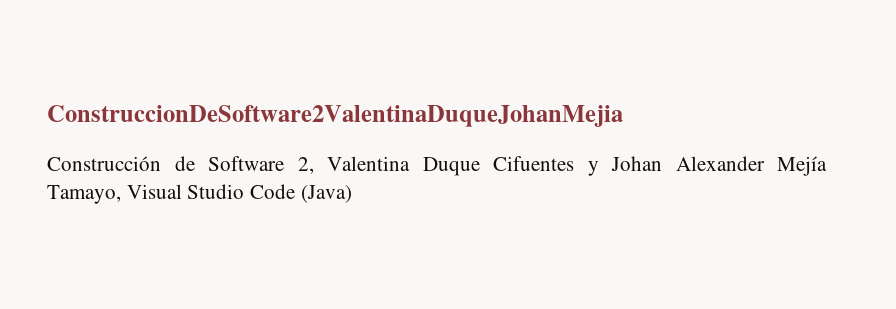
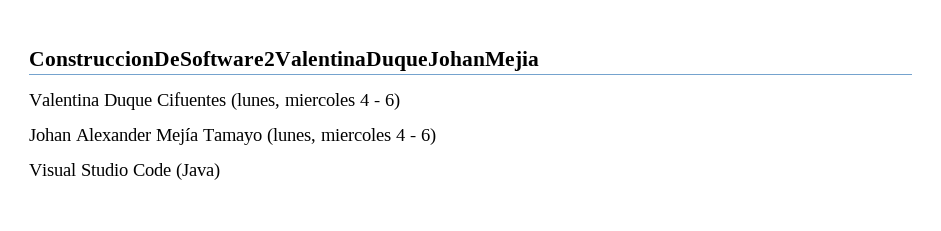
- Construcción de Software 2, Valentina Duque Cifuentes y Johan Alexander Mejía Tamayo, Visual Studio Code (Java)
+ Valentina Duque Cifuentes (lunes, miercoles 4 - 6)
+ Johan Alexander Mejía Tamayo (lunes, miercoles 4 - 6)
+ Visual Studio Code (Java)

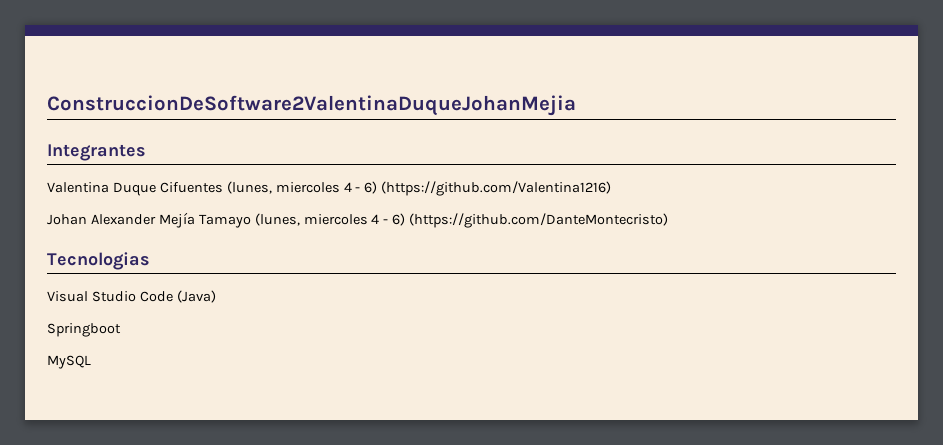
+ Integrantes
- Valentina Duque Cifuentes (lunes, miercoles 4 - 6)
+ Valentina Duque Cifuentes (lunes, miercoles 4 - 6) (https://github.com/Valentina1216)
- Johan Alexander Mejía Tamayo (lunes, miercoles 4 - 6)
+ Johan Alexander Mejía Tamayo (lunes, miercoles 4 - 6) (https://github.com/DanteMontecristo)
+ Tecnologias
+ Springboot
+ MySQL

